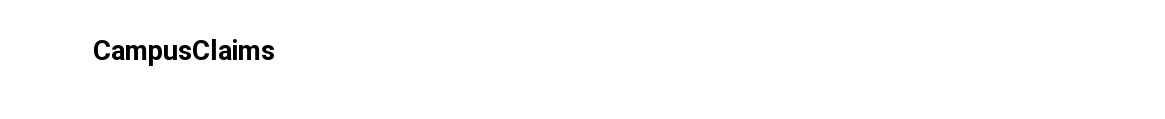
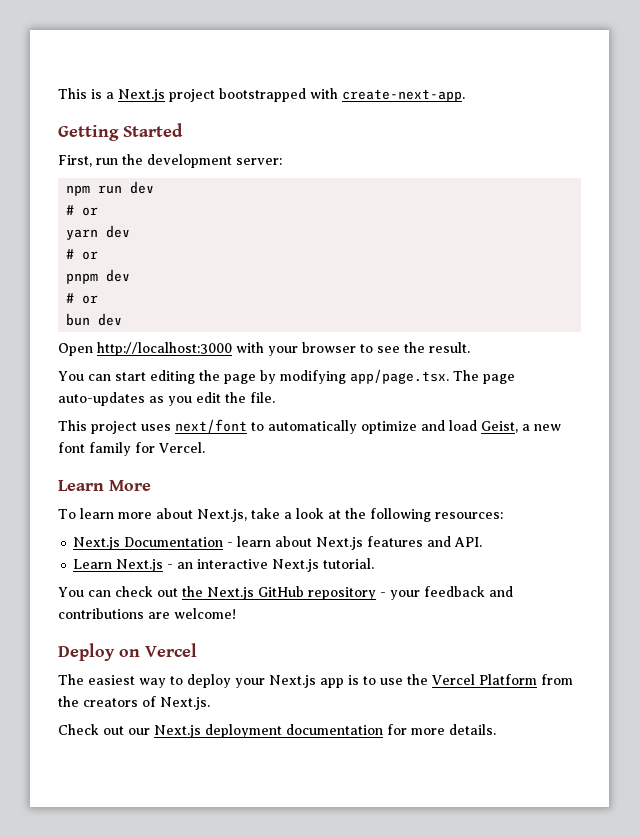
- CampusClaims
+ This is a Next.js project bootstrapped with create-next-app.
+ Getting Started
+ First, run the development server:
+ npm run dev
+ # or
+ yarn dev
+ # or
+ pnpm dev
+ # or
+ bun dev
+ Open http://localhost:3000 with your browser to see the result.
+ You can start editing the page by modifying app/page.tsx. The page auto-updates as you edit the file.
+ This project uses next/font to automatically optimize and load Geist, a new font family for Vercel.
+ Learn More
+ To learn more about Next.js, take a look at the following resources:
+ Next.js Documentation - learn about Next.js features and API.
+ Learn Next.js - an interactive Next.js tutorial.
+ You can check out the Next.js GitHub repository - your feedback and contributions are welcome!
+ Deploy on Vercel
+ The easiest way to deploy your Next.js app is to use the Vercel Platform from the creators of Next.js.
+ Check out our Next.js deployment documentation for more details.

